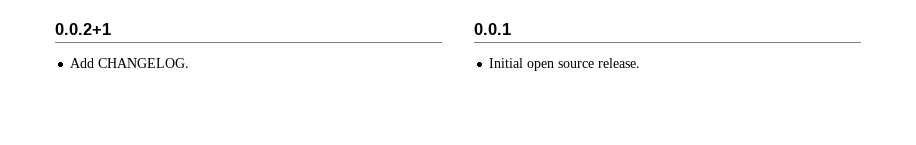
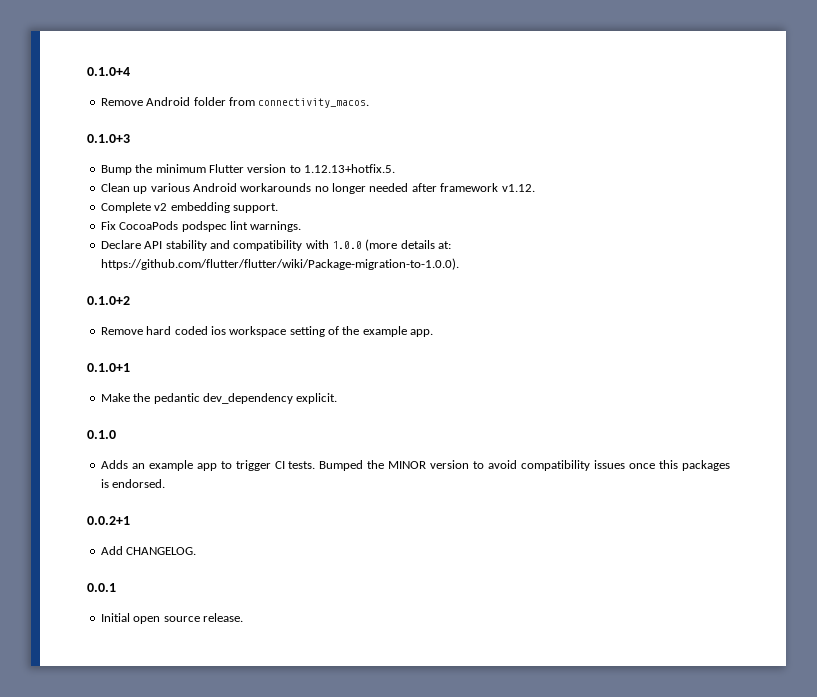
+ 0.1.0+4
+ Remove Android folder from connectivity_macos.
+ 0.1.0+3
+ Bump the minimum Flutter version to 1.12.13+hotfix.5.
+ Clean up various Android workarounds no longer needed after framework v1.12.
+ Complete v2 embedding support.
+ Fix CocoaPods podspec lint warnings.
+ Declare API stability and compatibility with 1.0.0 (more details at: https://github.com/flutter/flutter/wiki/Package-migration-to-1.0.0).
+ 0.1.0+2
+ Remove hard coded ios workspace setting of the example app.
+ 0.1.0+1
+ Make the pedantic dev_dependency explicit.
+ 0.1.0
+ Adds an example app to trigger CI tests. Bumped the MINOR version to avoid compatibility issues once this packages is endorsed.

